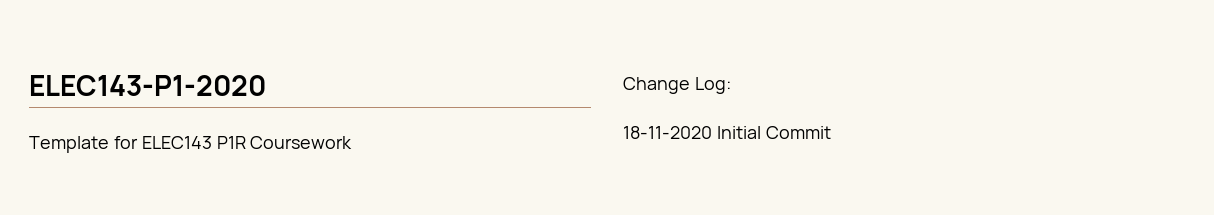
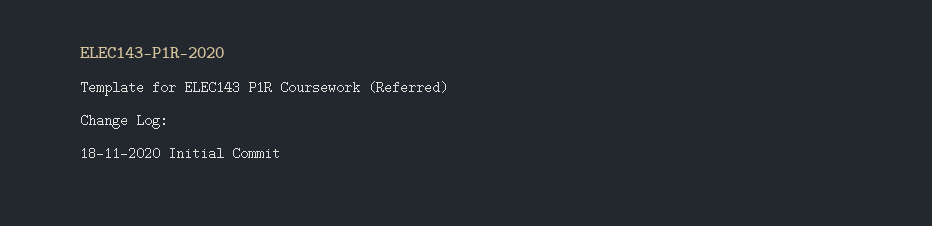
- ELEC143-P1-2020
+ ELEC143-P1R-2020
- Template for ELEC143 P1R Coursework
+ Template for ELEC143 P1R Coursework (Referred)

